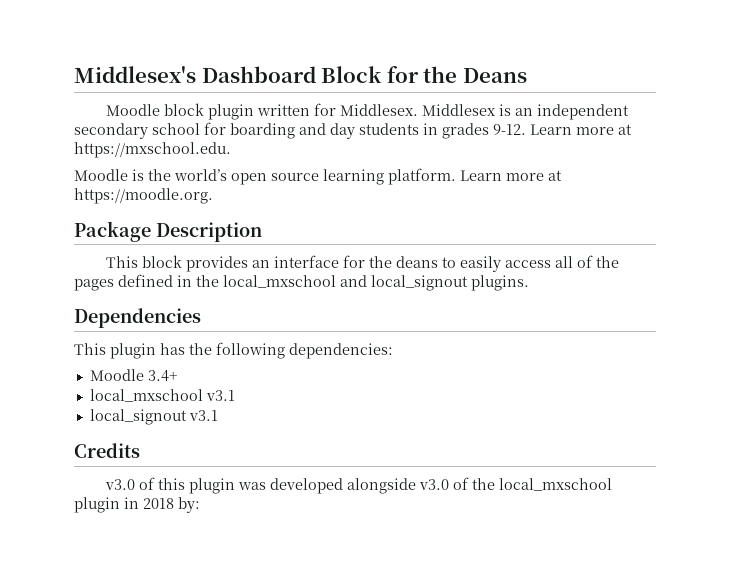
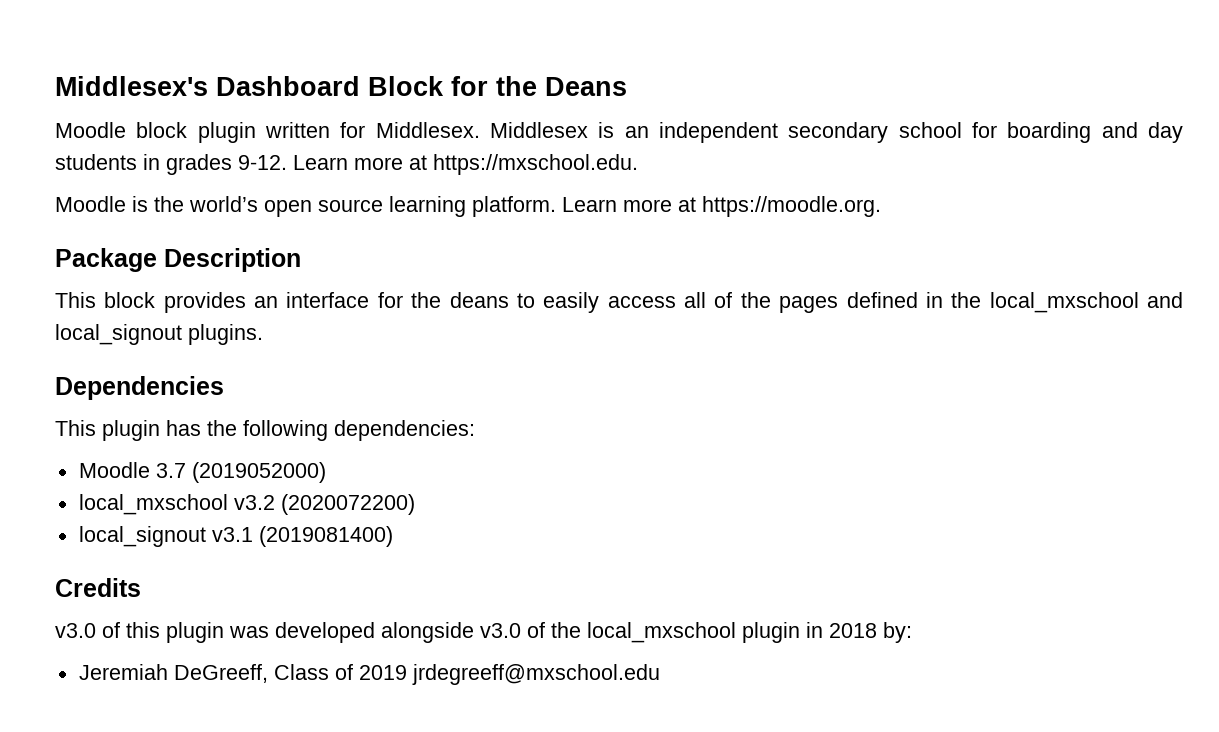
- Moodle 3.4+
- local_mxschool v3.1
+ Moodle 3.7 (2019052000)
+ local_mxschool v3.2 (2020072200)
- local_signout v3.1
+ local_signout v3.1 (2019081400)
+ Jeremiah DeGreeff, Class of 2019 jrdegreeff@mxschool.edu

